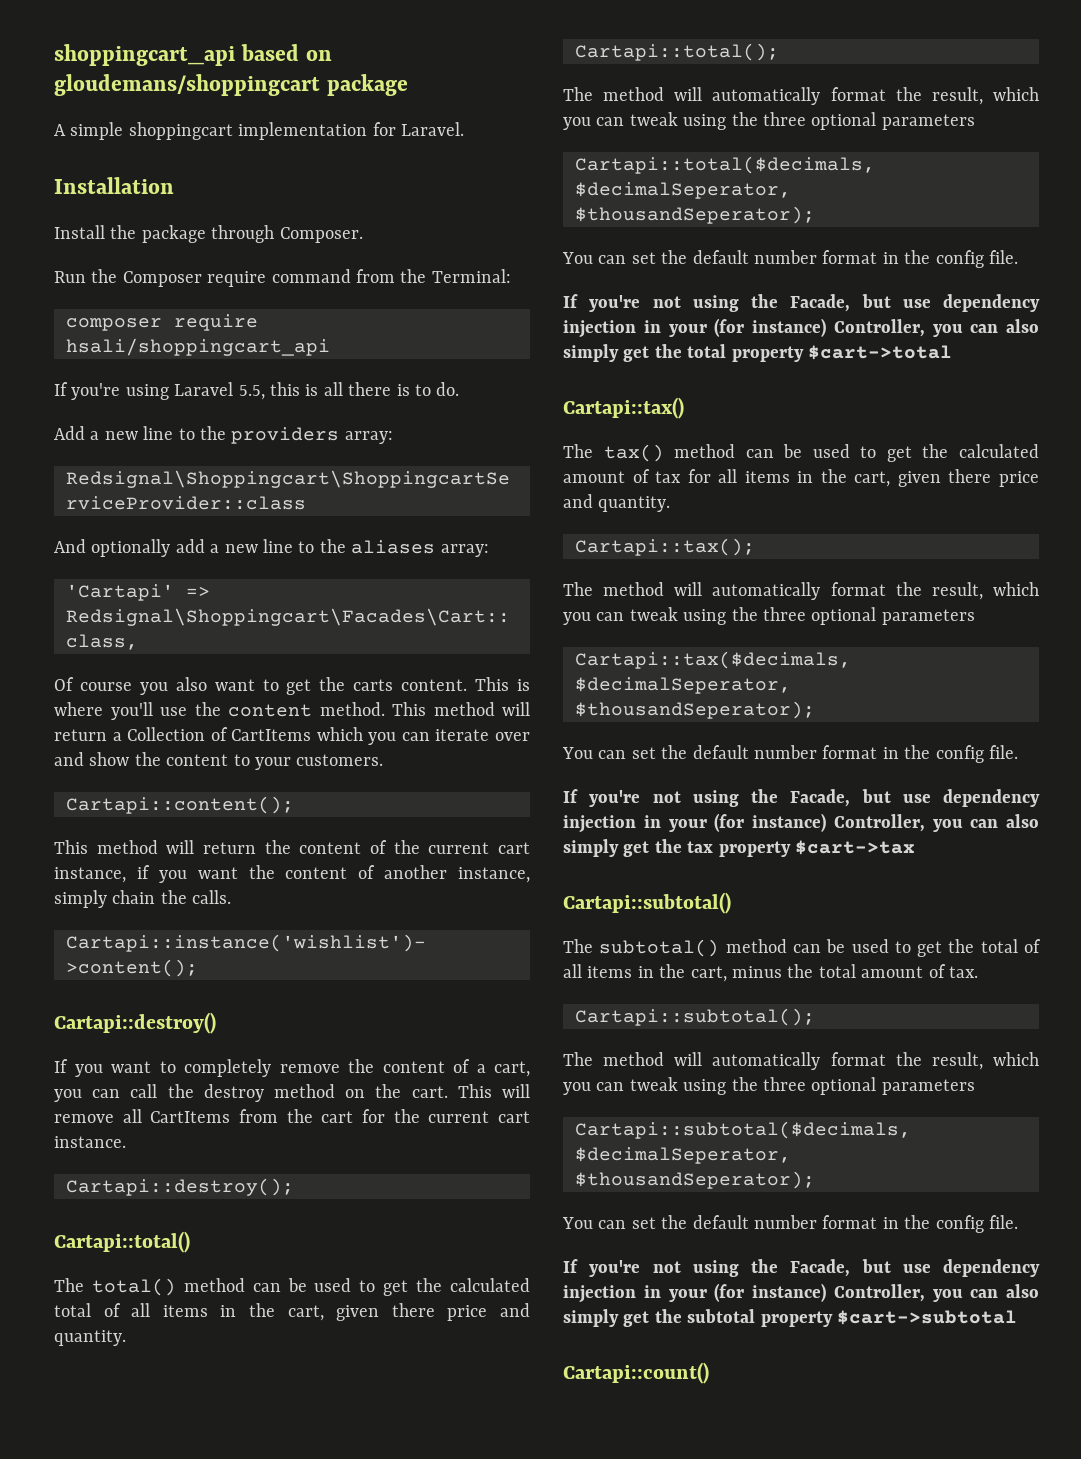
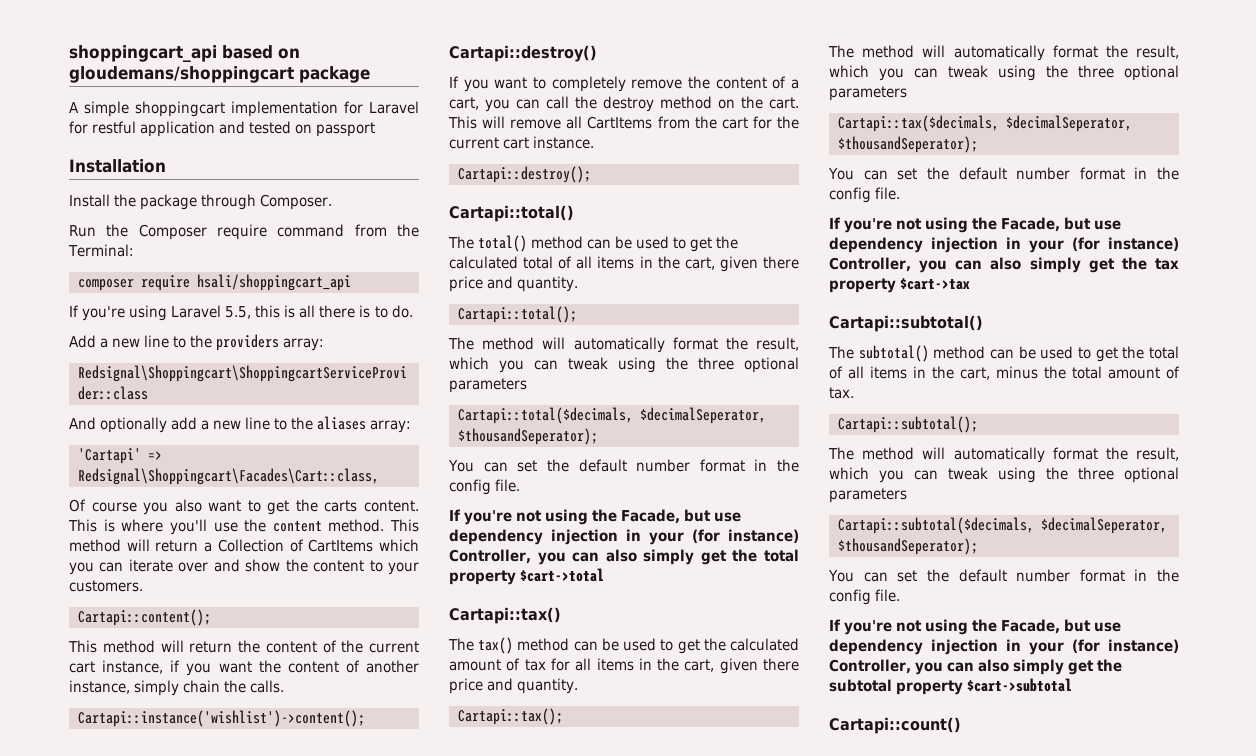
- A simple shoppingcart implementation for Laravel.
+ A simple shoppingcart implementation for Laravel for restful application and tested on passport

